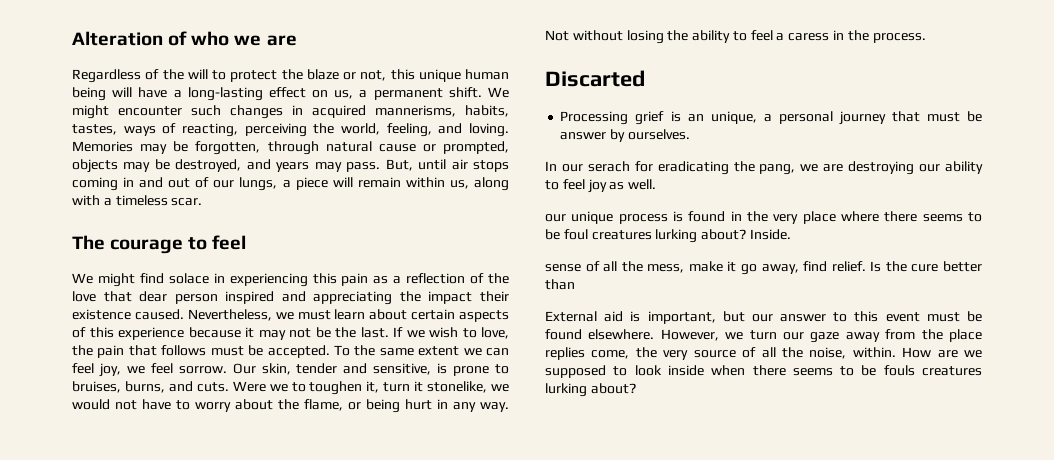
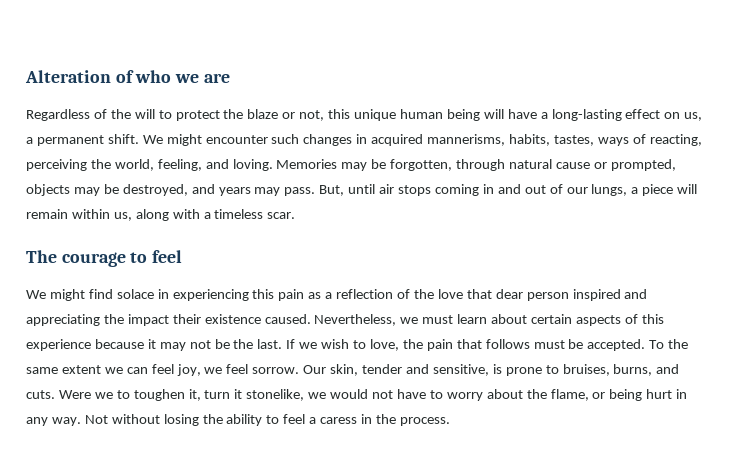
- Discarted
- Processing grief is an unique, a personal journey that must be answer by ourselves.
- In our serach for eradicating the pang, we are destroying our ability to feel joy as well.
- our unique process is found in the very place where there seems to be foul creatures lurking about? Inside.
- sense of all the mess, make it go away, find relief. Is the cure better than
- External aid is important, but our answer to this event must be found elsewhere. However, we turn our gaze away from the place replies come, the very source of all the noise, within. How are we supposed to look inside when there seems to be fouls creatures lurking about?

